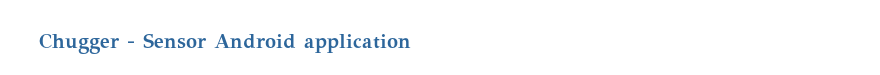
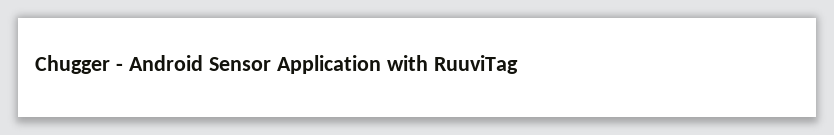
- Chugger - Sensor Android application
+ Chugger - Android Sensor Application with RuuviTag

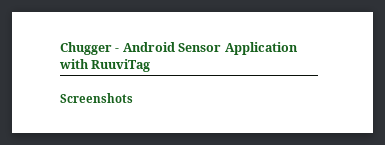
+ Screenshots

